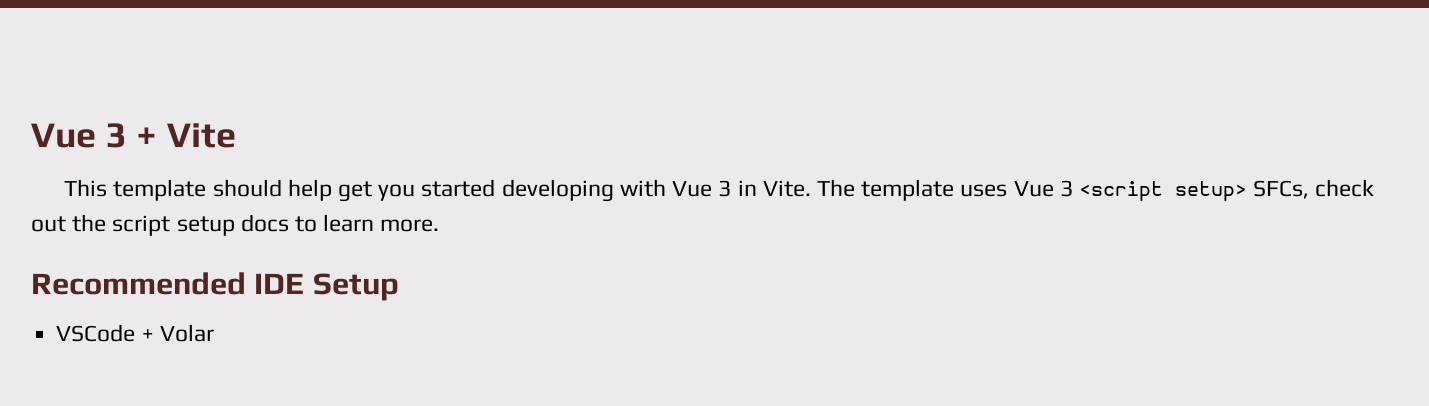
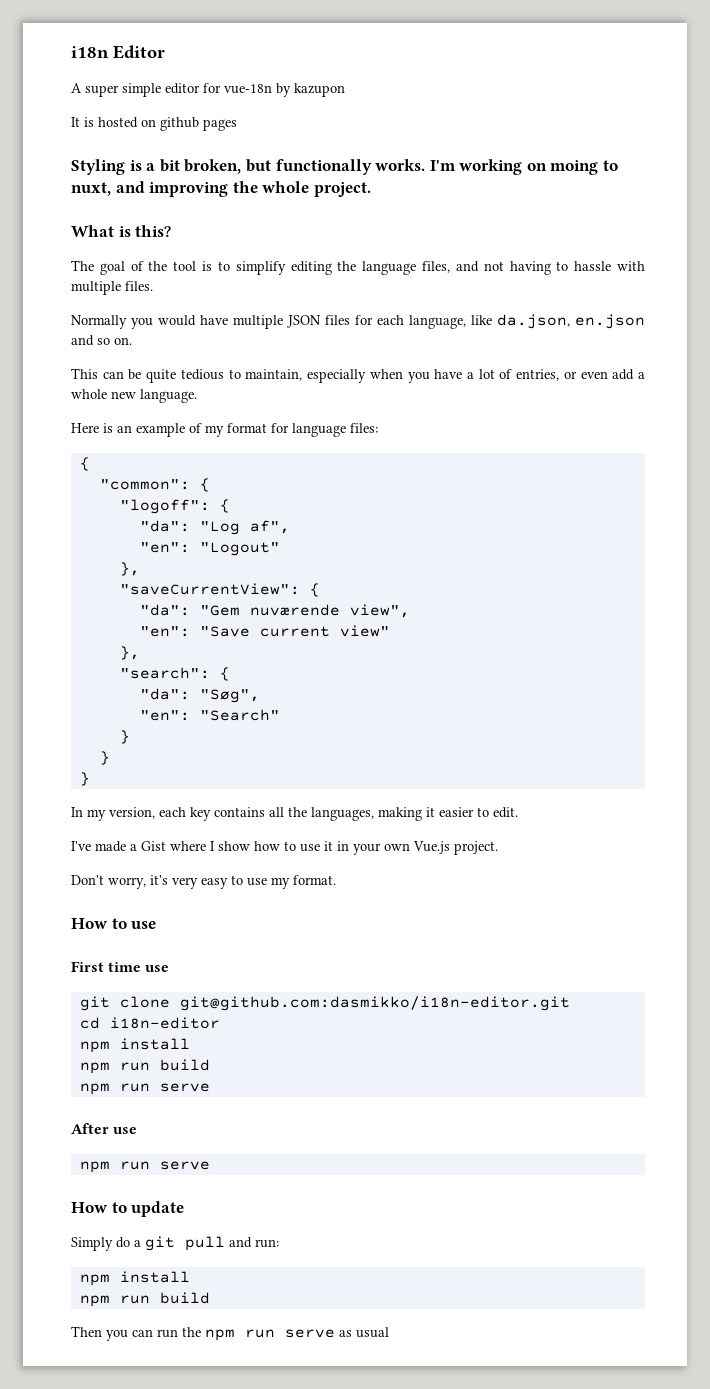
- Vue 3 + Vite
- This template should help get you started developing with Vue 3 in Vite. The template uses Vue 3 <script setup> SFCs, check out the script setup docs to learn more.
- Recommended IDE Setup
- VSCode + Volar
+ i18n Editor
+ A super simple editor for vue-18n by kazupon
+ It is hosted on github pages
+ Styling is a bit broken, but functionally works. I'm working on moing to nuxt, and improving the whole project.
+ What is this?
+ The goal of the tool is to simplify editing the language files, and not having to hassle with multiple files.
+ Normally you would have multiple JSON files for each language, like da.json, en.json and so on.
+ This can be quite tedious to maintain, especially when you have a lot of entries, or even add a whole new language.
+ Here is an example of my format for language files:
+ {
+ "common": {
+ "logoff": {
+ "da": "Log af",
+ "en": "Logout"
+ },
+ "saveCurrentView": {
+ "da": "Gem nuværende view",
+ "en": "Save current view"
+ },
+ "search": {
+ "da": "Søg",
+ "en": "Search"
+ }
+ }
+ }
+ In my version, each key contains all the languages, making it easier to edit.
+ I've made a Gist where I show how to use it in your own Vue.js project.
+ Don't worry, it's very easy to use my format.
+ How to use
+ First time use
+ git clone git@github.com:dasmikko/i18n-editor.git
+ cd i18n-editor
+ npm install
+ npm run build
+ npm run serve
+ After use
+ npm run serve
+ How to update
+ Simply do a git pull and run:
+ npm install
+ npm run build
+ Then you can run the npm run serve as usual

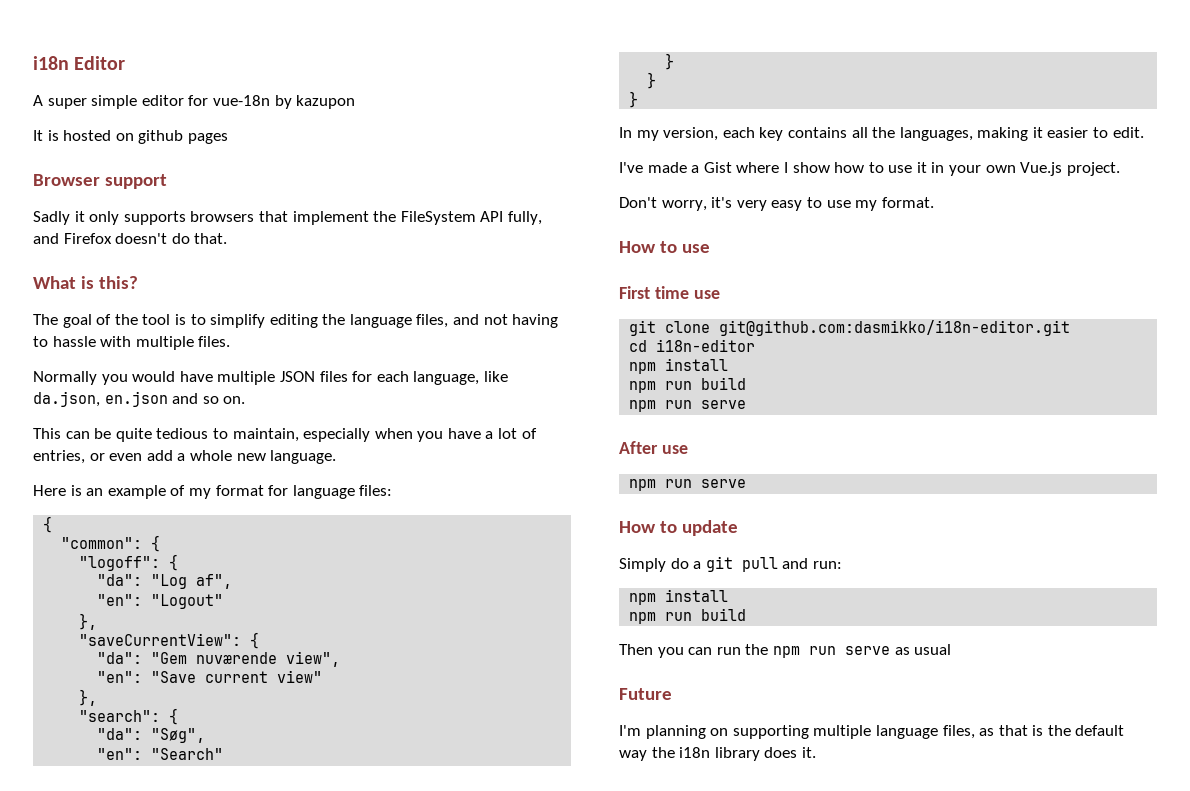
- Styling is a bit broken, but functionally works. I'm working on moing to nuxt, and improving the whole project.
+ Browser support
+ Sadly it only supports browsers that implement the FileSystem API fully, and Firefox doesn't do that.
+ Future
+ I'm planning on supporting multiple language files, as that is the default way the i18n library does it.

